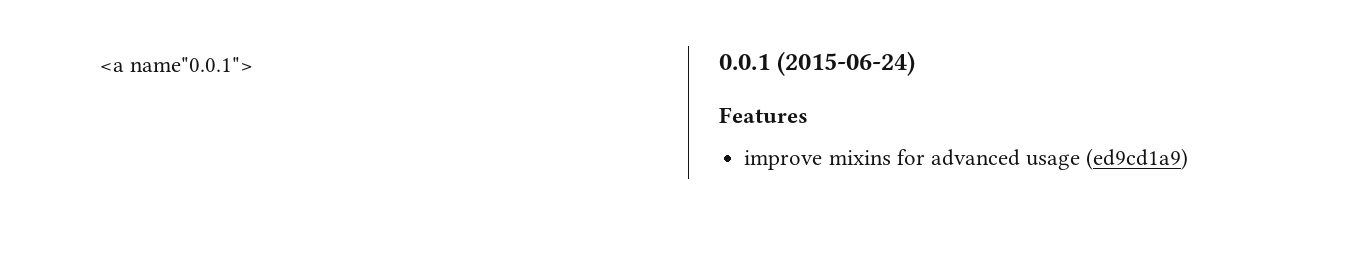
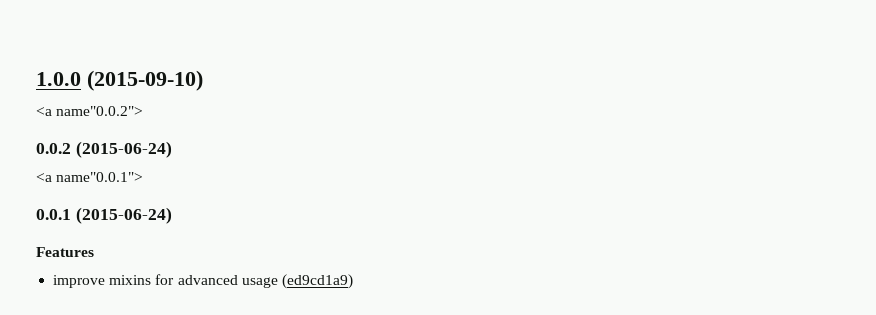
+ 1.0.0 (2015-09-10)
+ <a name"0.0.2">
+ 0.0.2 (2015-06-24)

